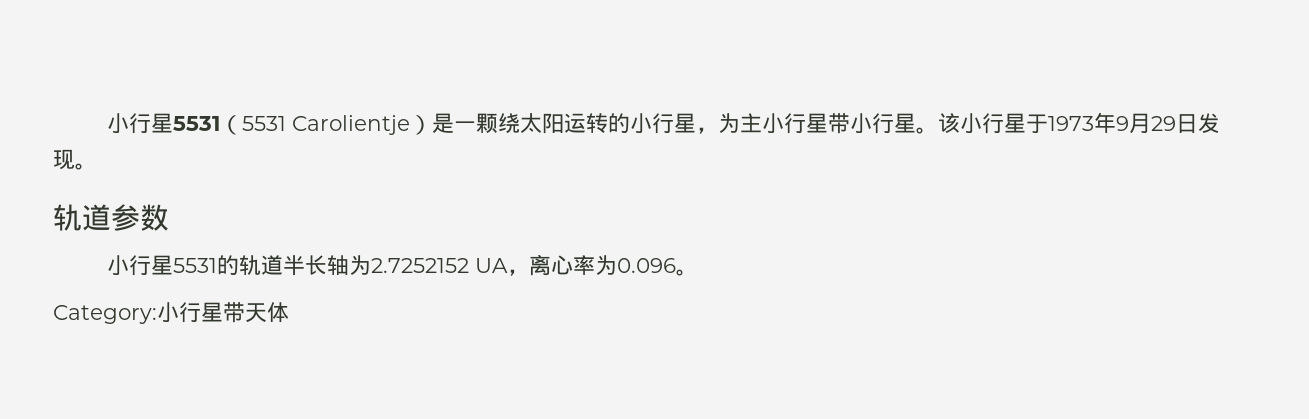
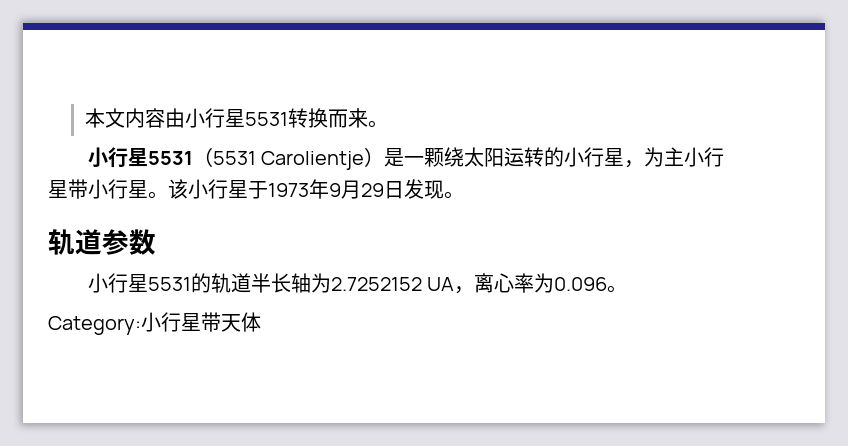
+ 本文内容由小行星5531转换而来。

